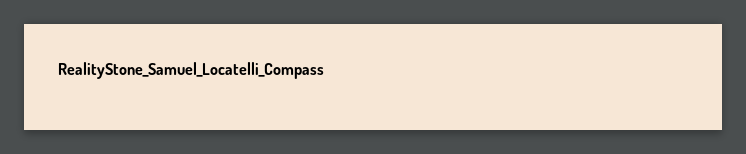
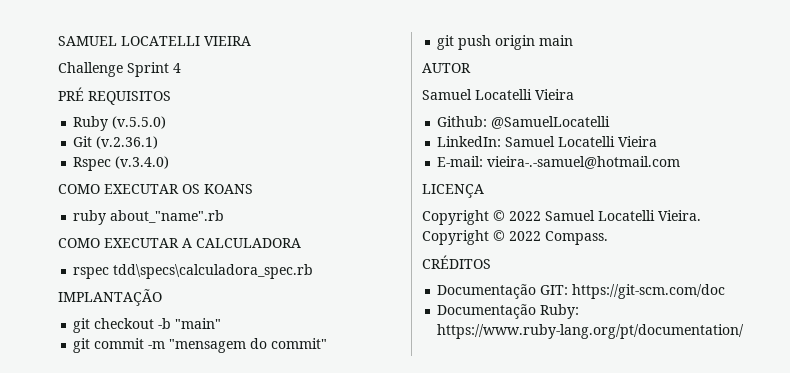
- RealityStone_Samuel_Locatelli_Compass
+ SAMUEL LOCATELLI VIEIRA
+ Challenge Sprint 4
+ PRÉ REQUISITOS
+ Ruby (v.5.5.0)
+ Git (v.2.36.1)
+ Rspec (v.3.4.0)
+ COMO EXECUTAR OS KOANS
+ ruby about_"name".rb
+ COMO EXECUTAR A CALCULADORA
+ rspec tdd\specs\calculadora_spec.rb
+ IMPLANTAÇÃO
+ git checkout -b "main"
+ git commit -m "mensagem do commit"
+ git push origin main
+ AUTOR
+ Samuel Locatelli Vieira
+ Github: @SamuelLocatelli
+ LinkedIn: Samuel Locatelli Vieira
+ E-mail: vieira-.-samuel@hotmail.com
+ LICENÇA
+ Copyright © 2022 Samuel Locatelli Vieira. Copyright © 2022 Compass.
+ CRÉDITOS
+ Documentação GIT: https://git-scm.com/doc
+ Documentação Ruby: https://www.ruby-lang.org/pt/documentation/

